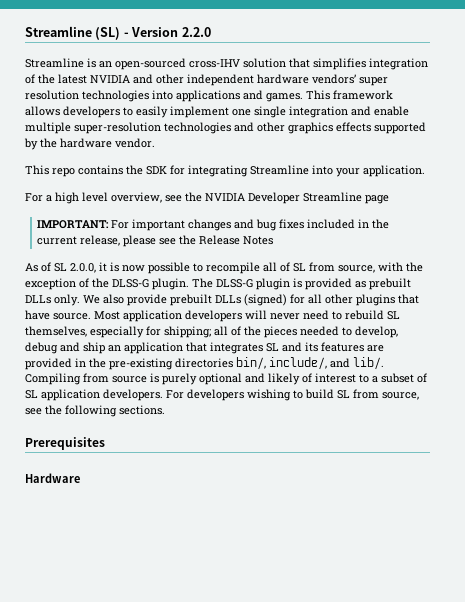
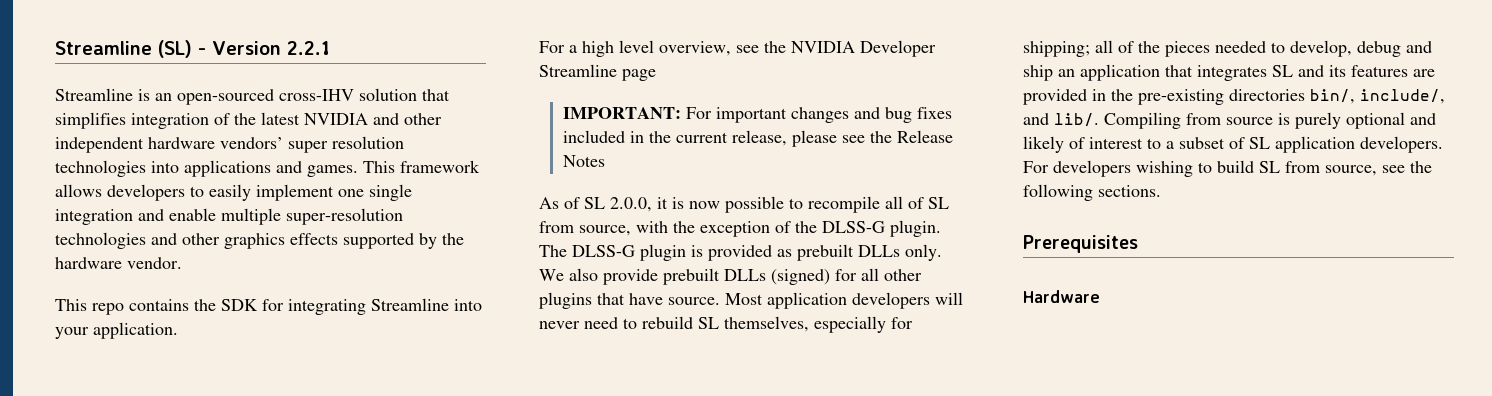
- Streamline (SL) - Version 2.2.0
+ Streamline (SL) - Version 2.2.1

